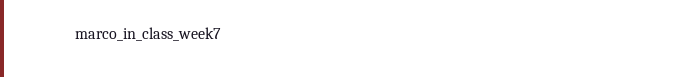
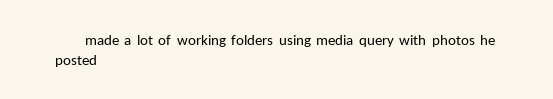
- marco_in_class_week7
+ made a lot of working folders using media query with photos he posted

